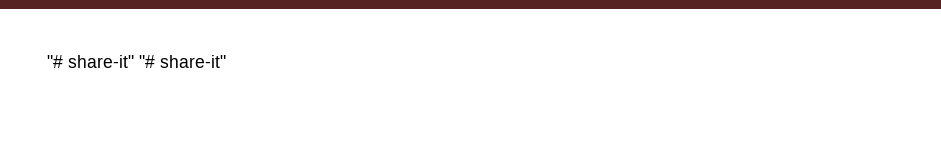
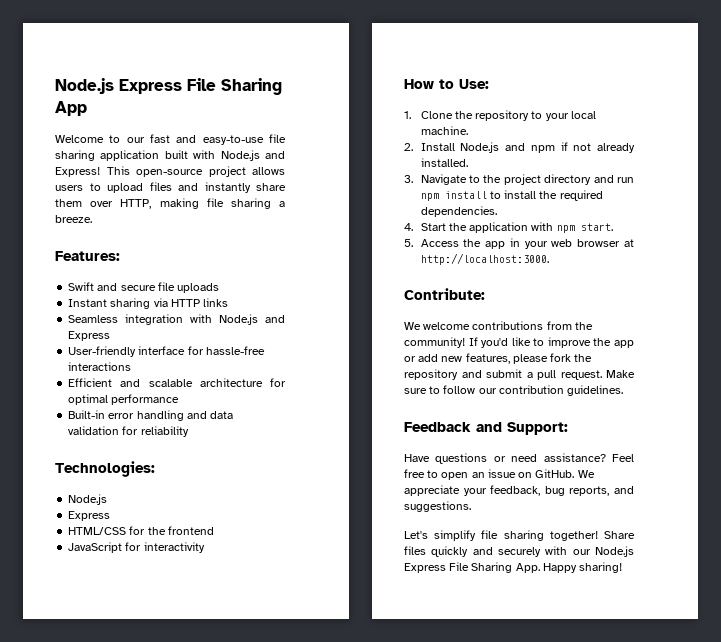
- "# share-it" "# share-it"
+ Node.js Express File Sharing App
+ Welcome to our fast and easy-to-use file sharing application built with Node.js and Express! This open-source project allows users to upload files and instantly share them over HTTP, making file sharing a breeze.
+ Features:
+ Swift and secure file uploads
+ Instant sharing via HTTP links
+ Seamless integration with Node.js and Express
+ User-friendly interface for hassle-free interactions
+ Efficient and scalable architecture for optimal performance
+ Built-in error handling and data validation for reliability
+ Technologies:
+ Node.js
+ Express
+ HTML/CSS for the frontend
+ JavaScript for interactivity
+ How to Use:
+ 1. Clone the repository to your local machine.
+ 2. Install Node.js and npm if not already installed.
+ 3. Navigate to the project directory and run npm install to install the required dependencies.
+ 4. Start the application with npm start.
+ 5. Access the app in your web browser at http://localhost:3000.
+ Contribute:
+ We welcome contributions from the community! If you'd like to improve the app or add new features, please fork the repository and submit a pull request. Make sure to follow our contribution guidelines.
+ Feedback and Support:
+ Have questions or need assistance? Feel free to open an issue on GitHub. We appreciate your feedback, bug reports, and suggestions.
+ Let's simplify file sharing together! Share files quickly and securely with our Node.js Express File Sharing App. Happy sharing!

